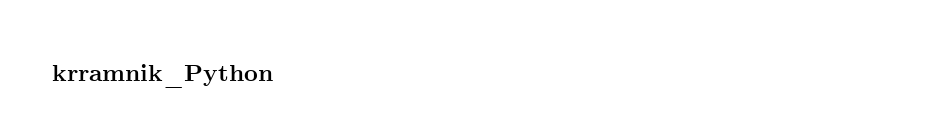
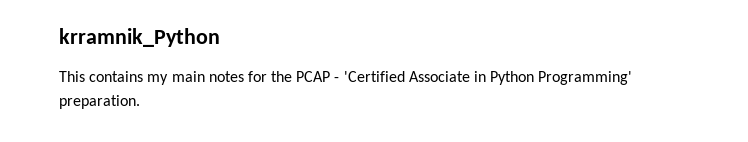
+ This contains my main notes for the PCAP - 'Certified Associate in Python Programming' preparation.

